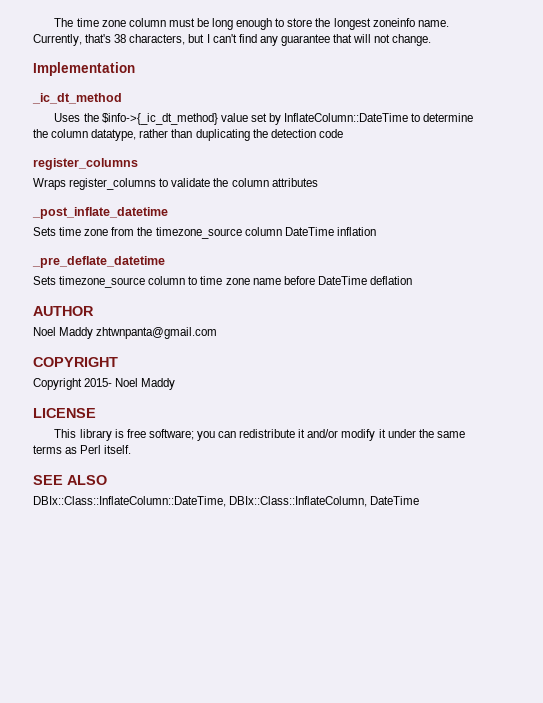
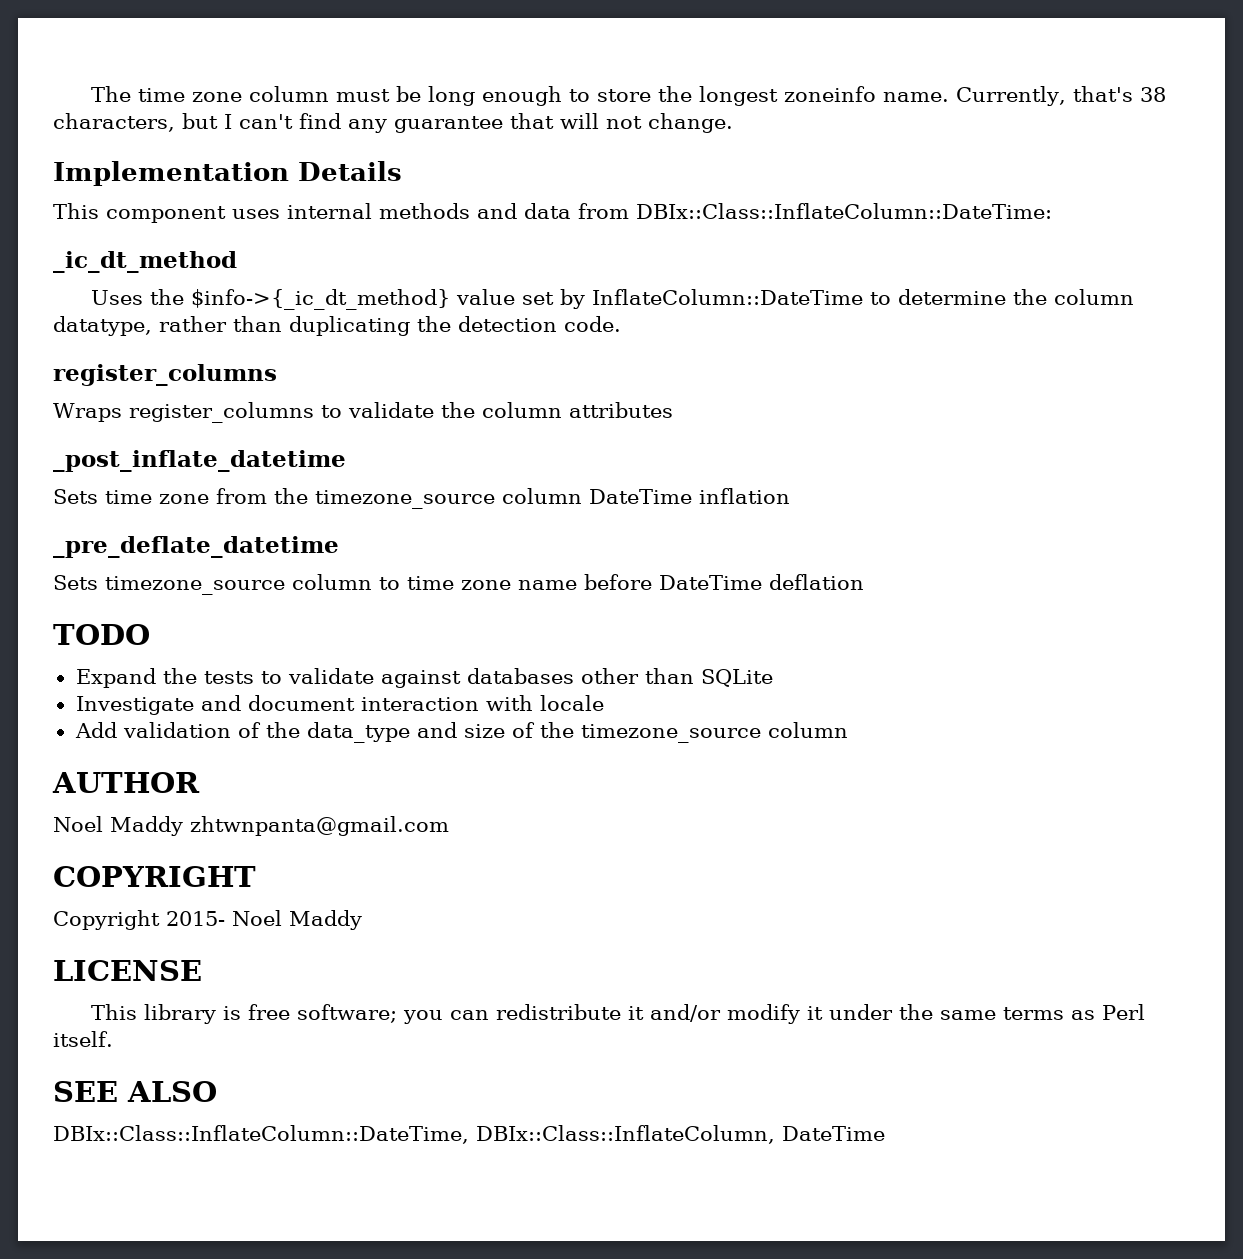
- Implementation
+ Implementation Details
+ This component uses internal methods and data from DBIx::Class::InflateColumn::DateTime:
- Uses the $info->{_ic_dt_method} value set by InflateColumn::DateTime to determine the column datatype, rather than duplicating the detection code
+ Uses the $info->{_ic_dt_method} value set by InflateColumn::DateTime to determine the column datatype, rather than duplicating the detection code.
+ TODO
+ Expand the tests to validate against databases other than SQLite
+ Investigate and document interaction with locale
+ Add validation of the data_type and size of the timezone_source column

